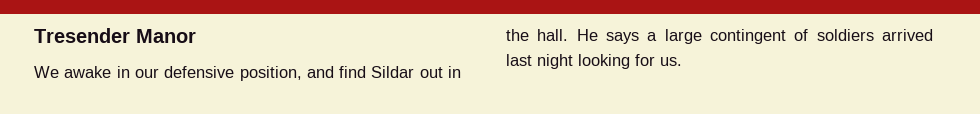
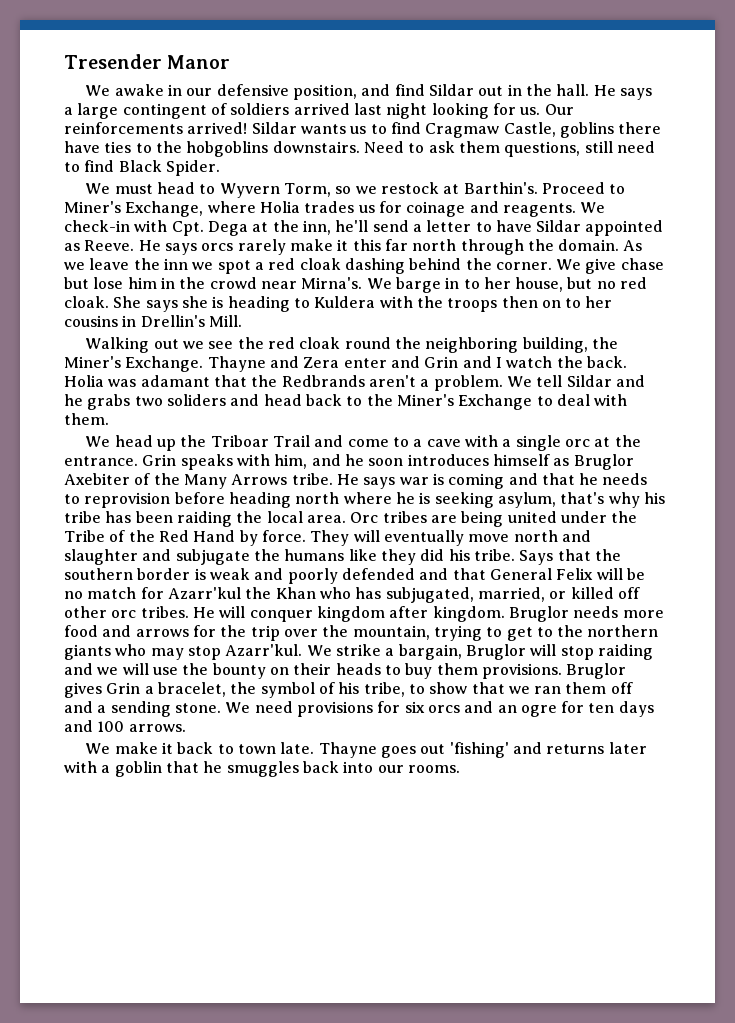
+ Our reinforcements arrived! Sildar wants us to find Cragmaw Castle, goblins there have ties to the hobgoblins downstairs. Need to ask them questions, still need to find Black Spider.
+ We must head to Wyvern Torm, so we restock at Barthin's. Proceed to Miner's Exchange, where Holia trades us for coinage and reagents. We check-in with Cpt. Dega at the inn, he'll send a letter to have Sildar appointed as Reeve. He says orcs rarely make it this far north through the domain. As we leave the inn we spot a red cloak dashing behind the corner. We give chase but lose him in the crowd near Mirna's. We barge in to her house, but no red cloak. She says she is heading to Kuldera with the troops then on to her cousins in Drellin's Mill.
+ Walking out we see the red cloak round the neighboring building, the Miner's Exchange. Thayne and Zera enter and Grin and I watch the back. Holia was adamant that the Redbrands aren't a problem. We tell Sildar and he grabs two soliders and head back to the Miner's Exchange to deal with them.
+ We head up the Triboar Trail and come to a cave with a single orc at the entrance. Grin speaks with him, and he soon introduces himself as Bruglor Axebiter of the Many Arrows tribe. He says war is coming and that he needs to reprovision before heading north where he is seeking asylum, that's why his tribe has been raiding the local area. Orc tribes are being united under the Tribe of the Red Hand by force. They will eventually move north and slaughter and subjugate the humans like they did his tribe. Says that the southern border is weak and poorly defended and that General Felix will be no match for Azarr'kul the Khan who has subjugated, married, or killed off other orc tribes. He will conquer kingdom after kingdom. Bruglor needs more food and arrows for the trip over the mountain, trying to get to the northern giants who may stop Azarr'kul. We strike a bargain, Bruglor will stop raiding and we will use the bounty on their heads to buy them provisions. Bruglor gives Grin a bracelet, the symbol of his tribe, to show that we ran them off and a sending stone. We need provisions for six orcs and an ogre for ten days and 100 arrows.
+ We make it back to town late. Thayne goes out 'fishing' and returns later with a goblin that he smuggles back into our rooms.

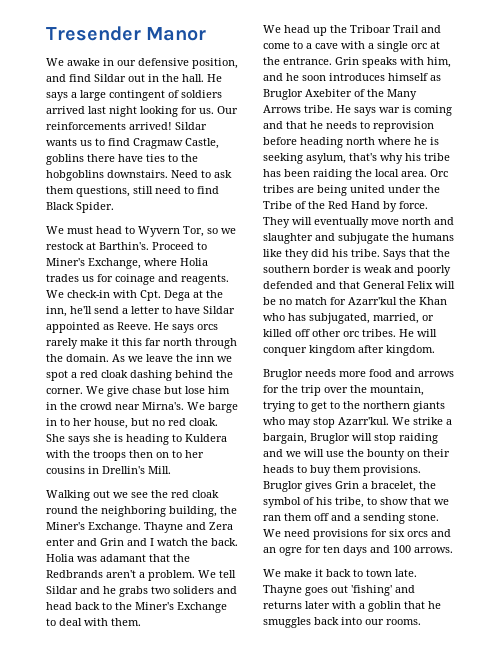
- We must head to Wyvern Torm, so we restock at Barthin's.
+ We must head to Wyvern Tor, so we restock at Barthin's.
- He will conquer kingdom after kingdom. Bruglor needs more food and arrows for the trip over the mountain, trying to get to the northern giants who may stop Azarr'kul.
+ He will conquer kingdom after kingdom.
+ Bruglor needs more food and arrows for the trip over the mountain, trying to get to the northern giants who may stop Azarr'kul.

